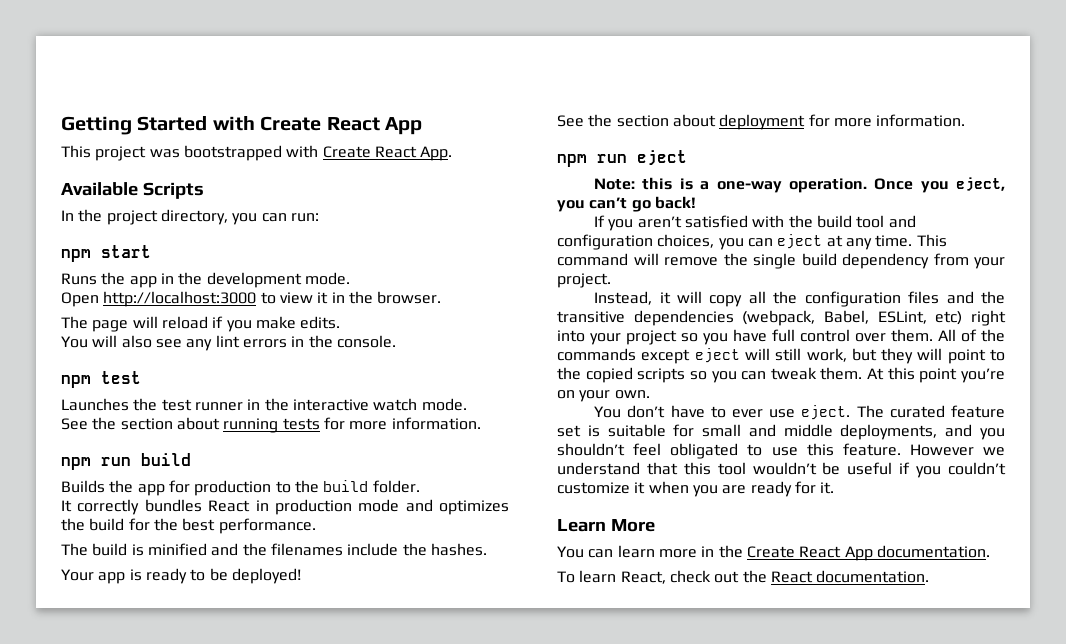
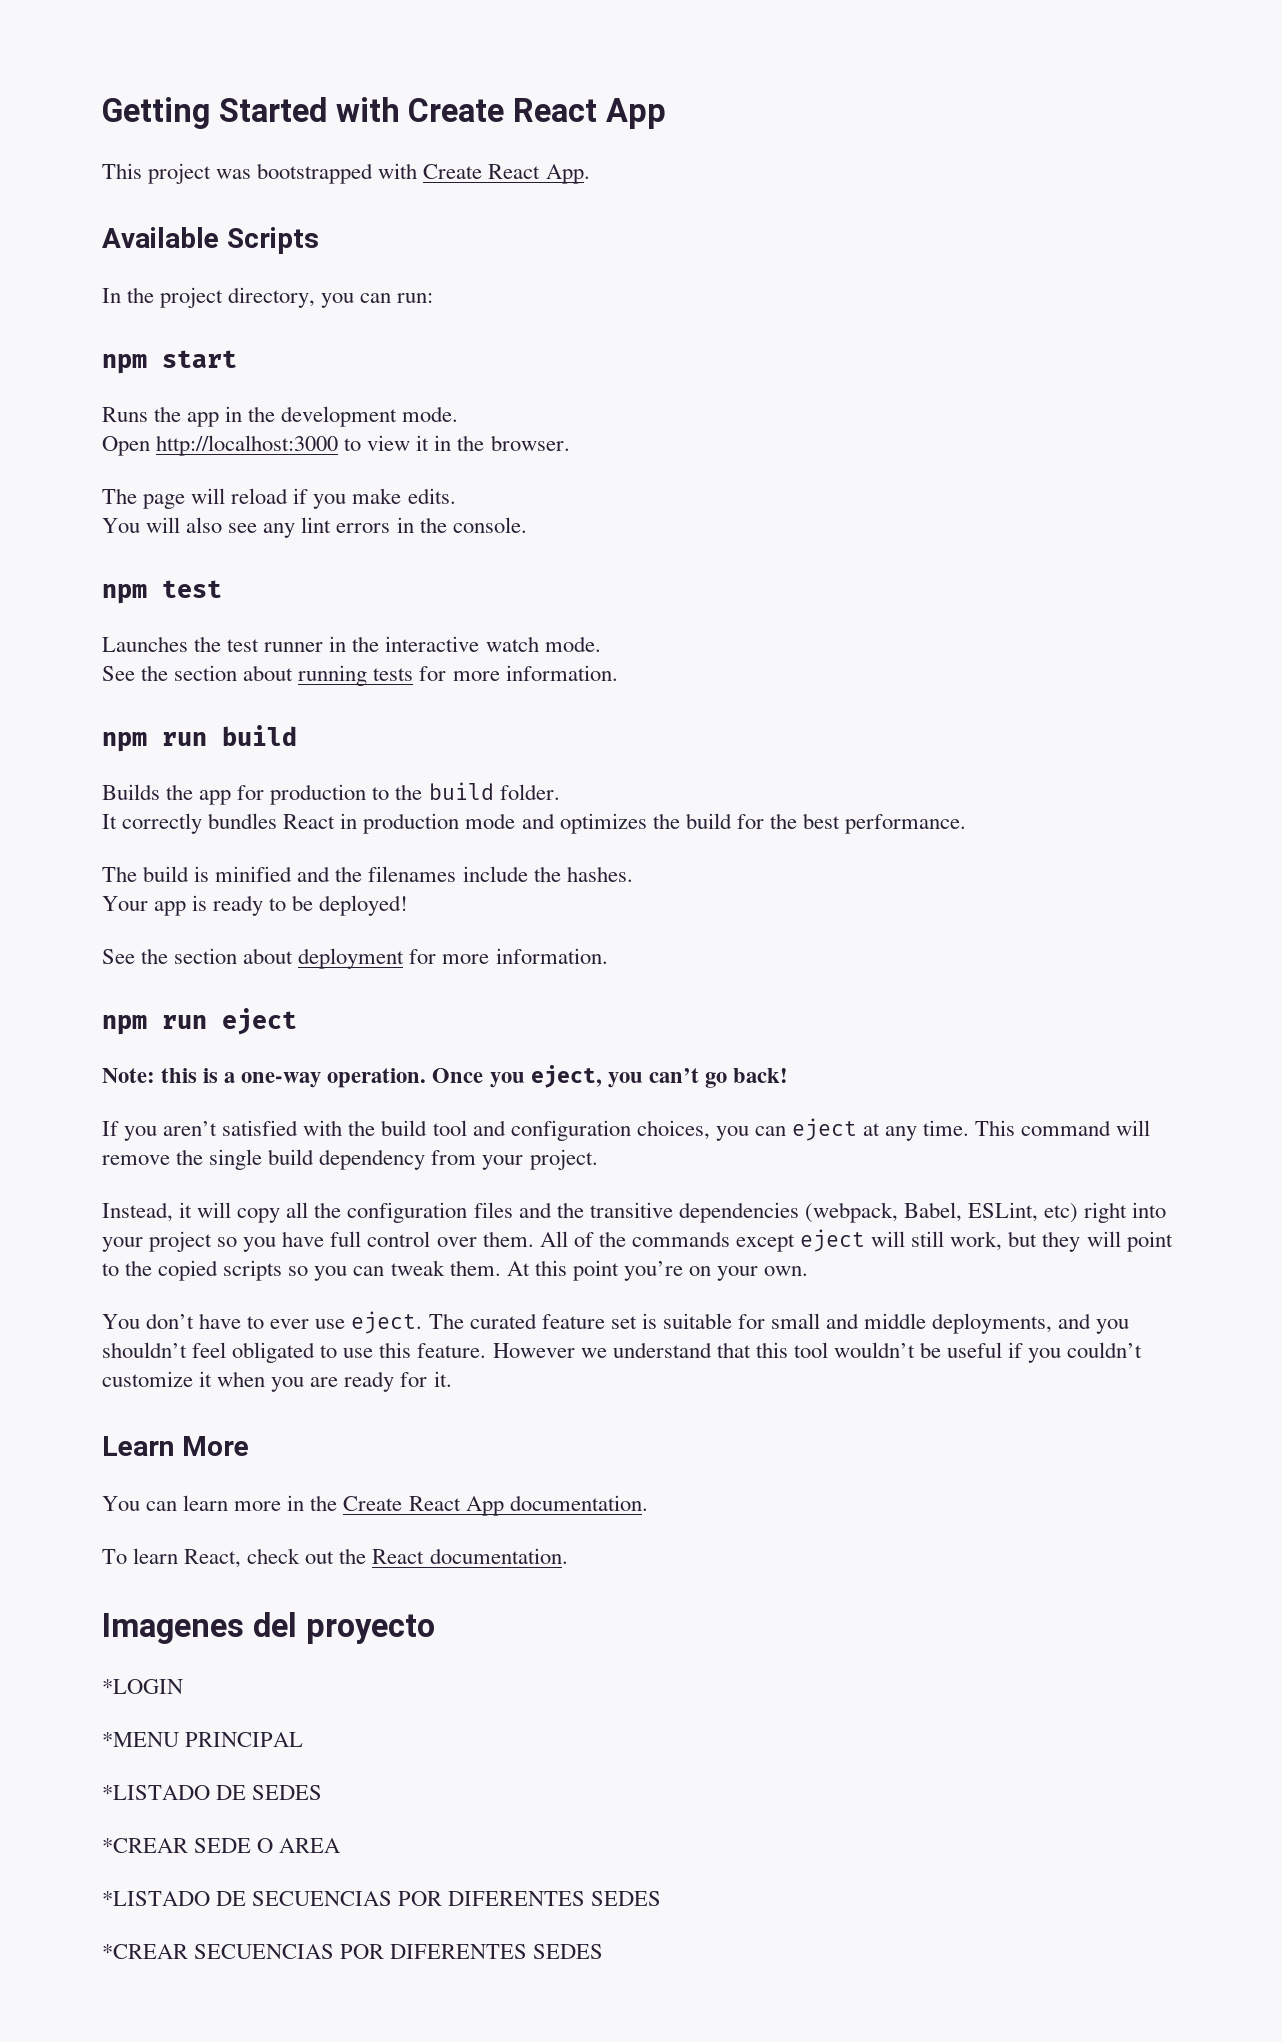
+ Imagenes del proyecto
+ *LOGIN
+ *MENU PRINCIPAL
+ *LISTADO DE SEDES
+ *CREAR SEDE O AREA
+ *LISTADO DE SECUENCIAS POR DIFERENTES SEDES
+ *CREAR SECUENCIAS POR DIFERENTES SEDES

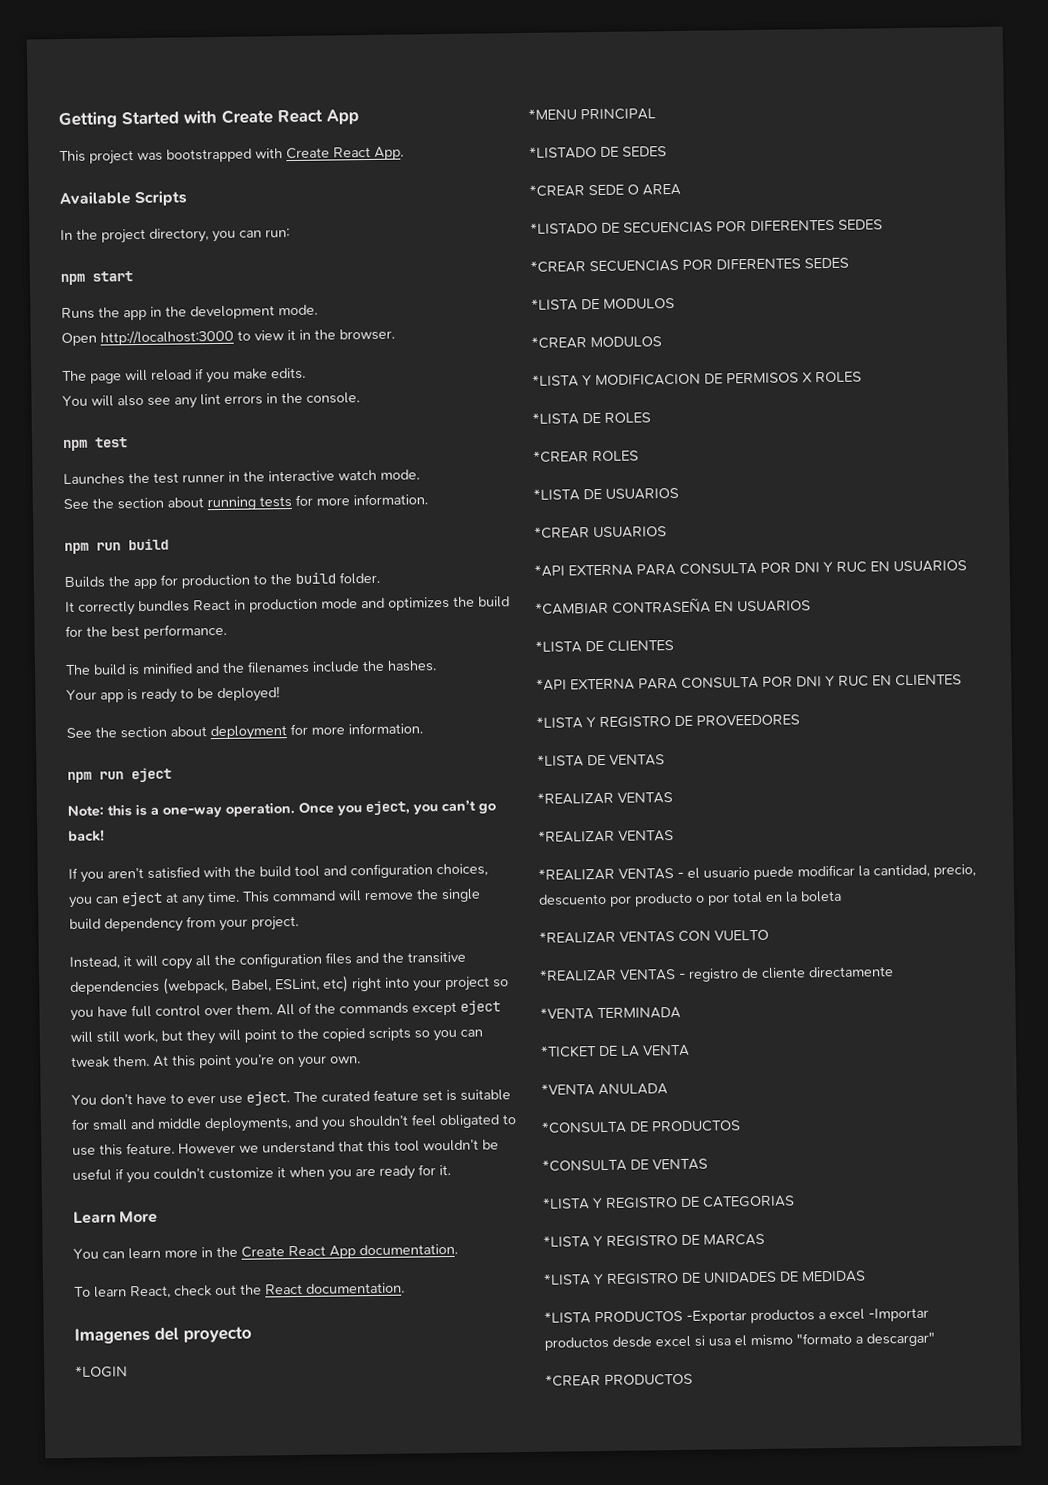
+ *LISTA DE MODULOS
+ *CREAR MODULOS
+ *LISTA Y MODIFICACION DE PERMISOS X ROLES
+ *LISTA DE ROLES
+ *CREAR ROLES
+ *LISTA DE USUARIOS
+ *CREAR USUARIOS
+ *API EXTERNA PARA CONSULTA POR DNI Y RUC EN USUARIOS
+ *CAMBIAR CONTRASEÑA EN USUARIOS
+ *LISTA DE CLIENTES
+ *API EXTERNA PARA CONSULTA POR DNI Y RUC EN CLIENTES
+ *LISTA Y REGISTRO DE PROVEEDORES
+ *LISTA DE VENTAS
+ *REALIZAR VENTAS
+ *REALIZAR VENTAS
+ *REALIZAR VENTAS - el usuario puede modificar la cantidad, precio, descuento por producto o por total en la boleta
+ *REALIZAR VENTAS CON VUELTO
+ *REALIZAR VENTAS - registro de cliente directamente
+ *VENTA TERMINADA
+ *TICKET DE LA VENTA
+ *VENTA ANULADA
+ *CONSULTA DE PRODUCTOS
+ *CONSULTA DE VENTAS
+ *LISTA Y REGISTRO DE CATEGORIAS
+ *LISTA Y REGISTRO DE MARCAS
+ *LISTA Y REGISTRO DE UNIDADES DE MEDIDAS
+ *LISTA PRODUCTOS -Exportar productos a excel -Importar productos desde excel si usa el mismo "formato a descargar"
+ *CREAR PRODUCTOS

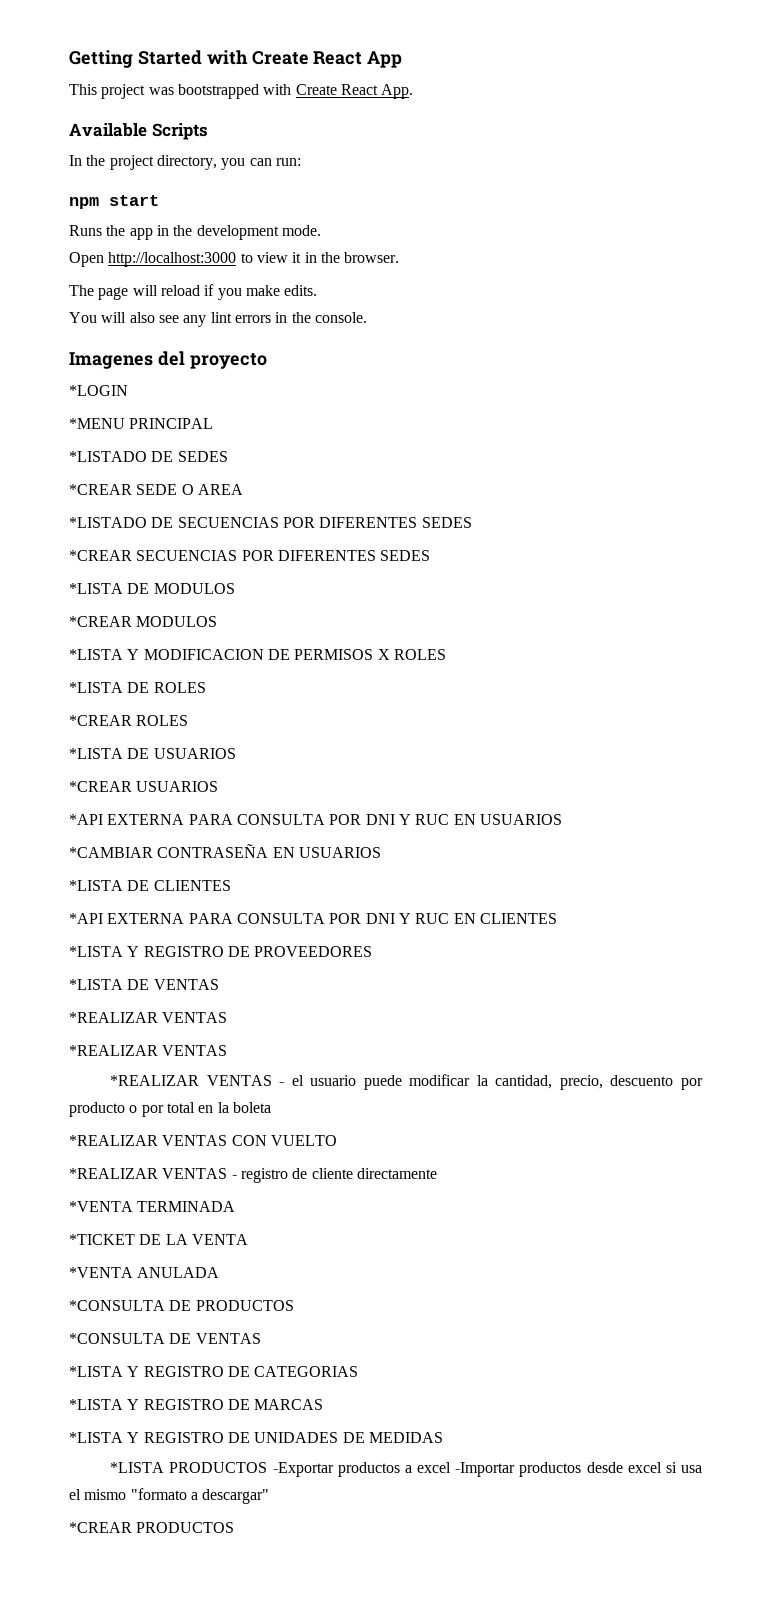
- npm test
- Launches the test runner in the interactive watch mode.
- See the section about running tests for more information.
- npm run build
- Builds the app for production to the build folder.
- It correctly bundles React in production mode and optimizes the build for the best performance.
- The build is minified and the filenames include the hashes.
- Your app is ready to be deployed!
- See the section about deployment for more information.
- npm run eject
- Note: this is a one-way operation. Once you eject, you can’t go back!
- If you aren’t satisfied with the build tool and configuration choices, you can eject at any time. This command will remove the single build dependency from your project.
- Instead, it will copy all the configuration files and the transitive dependencies (webpack, Babel, ESLint, etc) right into your project so you have full control over them. All of the commands except eject will still work, but they will point to the copied scripts so you can tweak them. At this point you’re on your own.
- You don’t have to ever use eject. The curated feature set is suitable for small and middle deployments, and you shouldn’t feel obligated to use this feature. However we understand that this tool wouldn’t be useful if you couldn’t customize it when you are ready for it.
- Learn More
- You can learn more in the Create React App documentation.
- To learn React, check out the React documentation.

